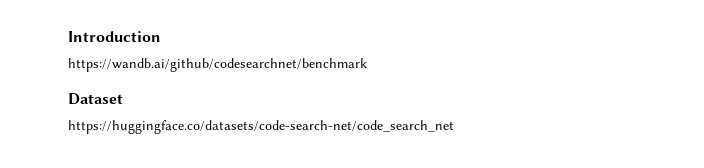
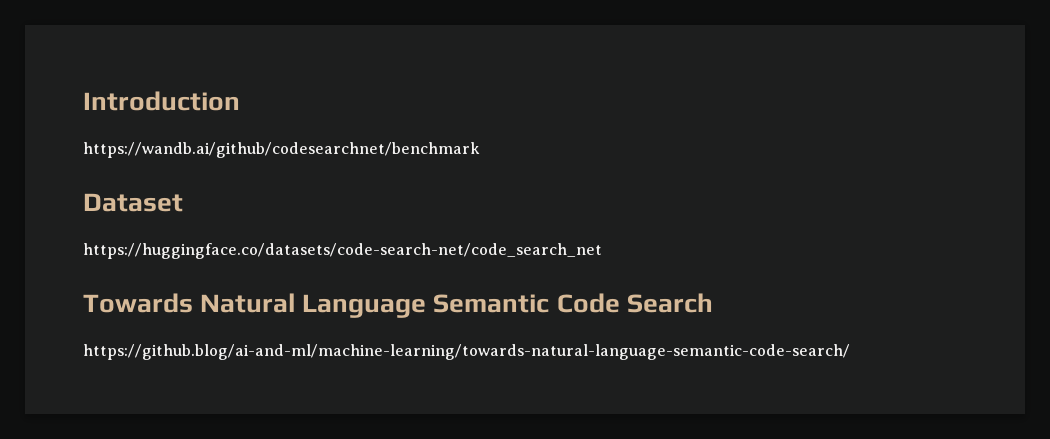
+ Towards Natural Language Semantic Code Search
+ https://github.blog/ai-and-ml/machine-learning/towards-natural-language-semantic-code-search/

